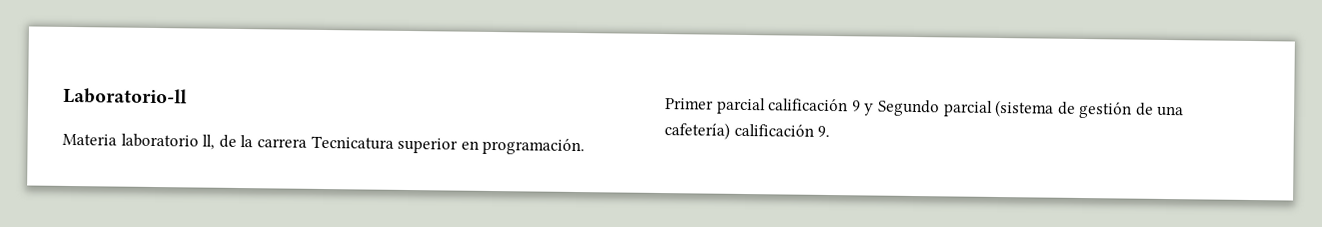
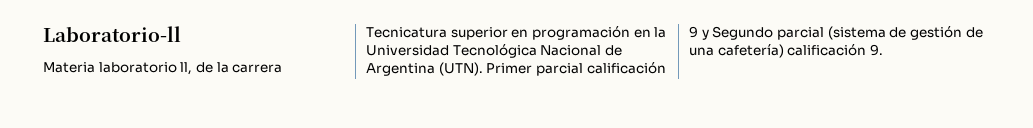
- Materia laboratorio ll, de la carrera Tecnicatura superior en programación.
+ Materia laboratorio ll, de la carrera Tecnicatura superior en programación en la Universidad Tecnológica Nacional de Argentina (UTN).

